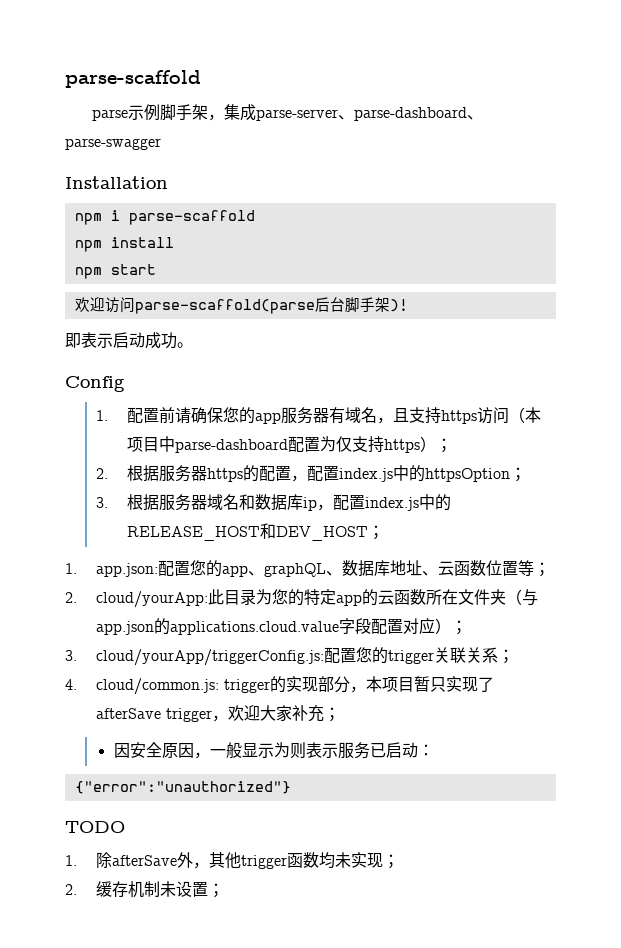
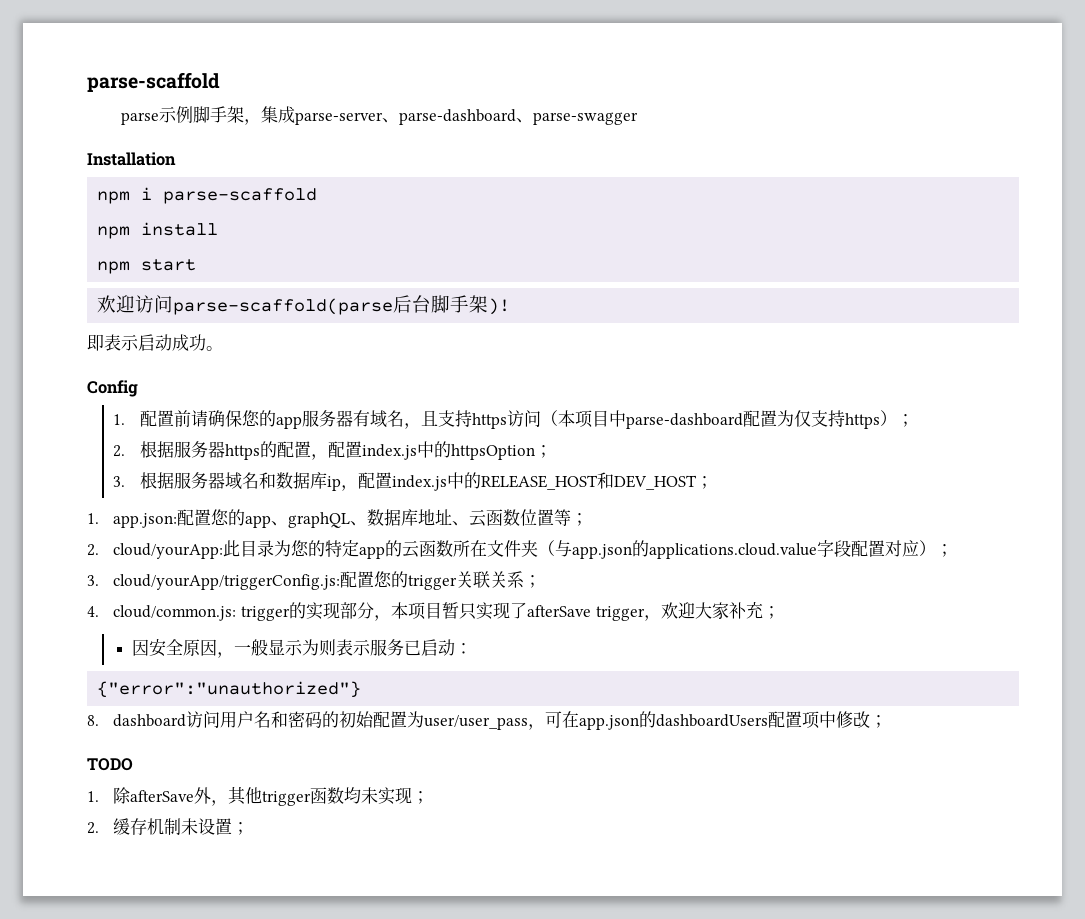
+ 8. dashboard访问用户名和密码的初始配置为user/user_pass，可在app.json的dashboardUsers配置项中修改；

